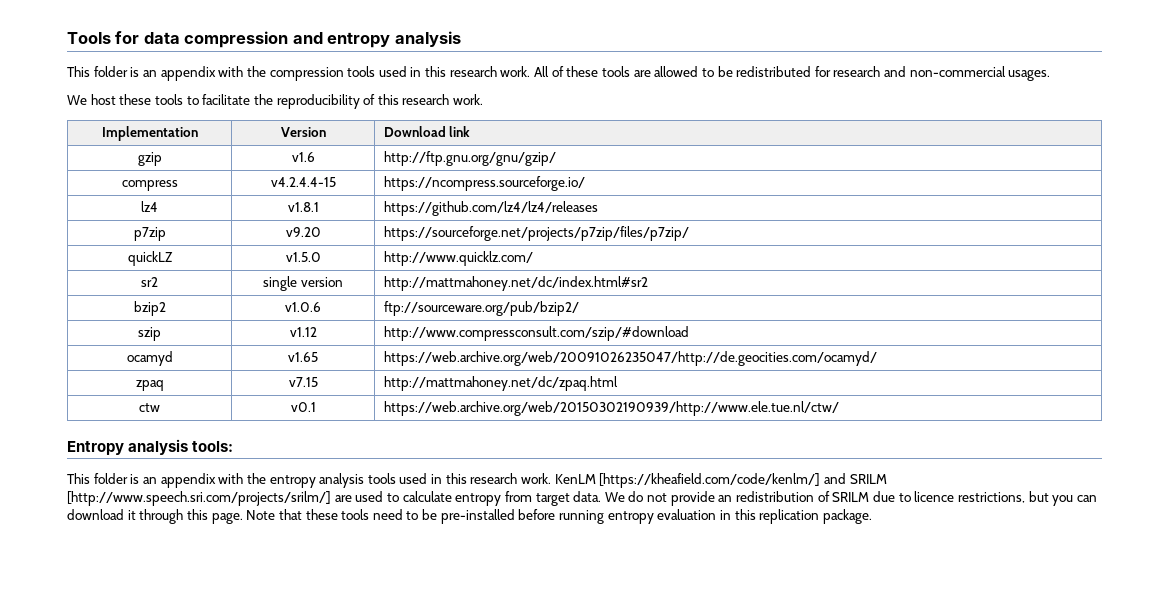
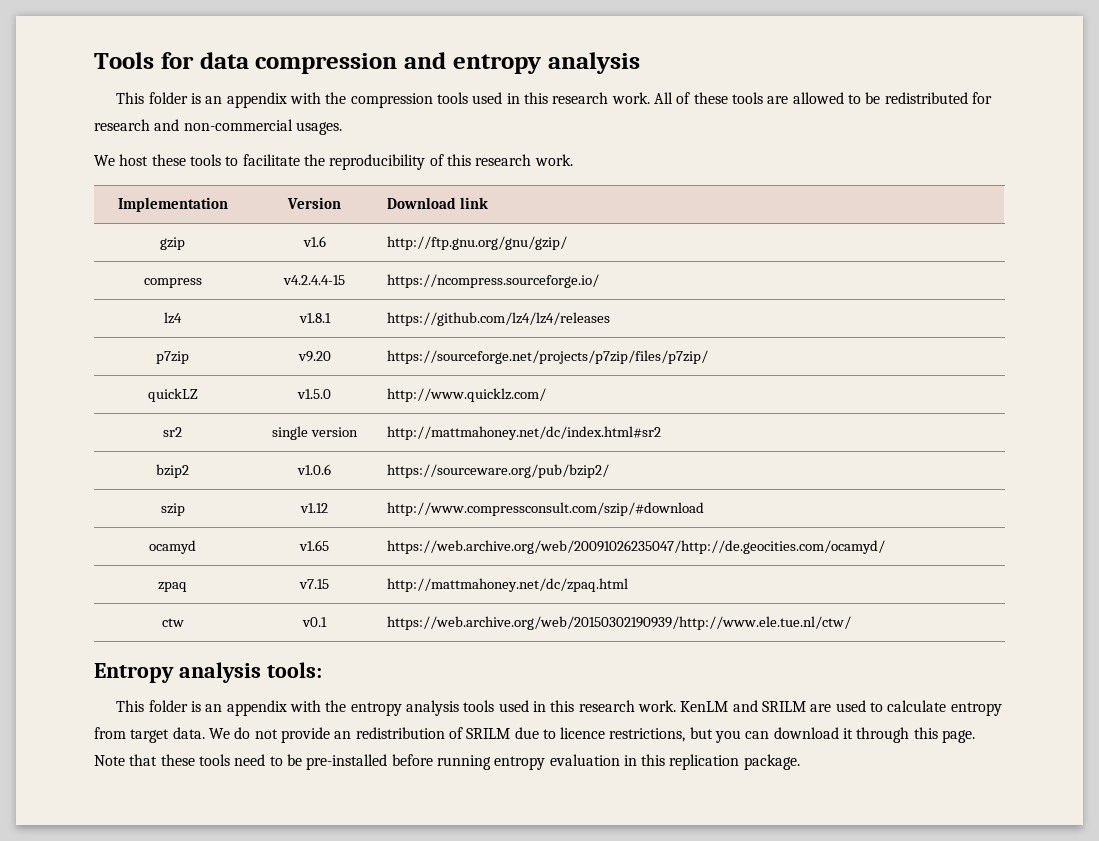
- bzip2 | v1.0.6 | ftp://sourceware.org/pub/bzip2/
+ bzip2 | v1.0.6 | https://sourceware.org/pub/bzip2/
- KenLM [https://kheafield.com/code/kenlm/] and SRILM [http://www.speech.sri.com/projects/srilm/] are used to calculate entropy from target data.
+ KenLM and SRILM are used to calculate entropy from target data.

